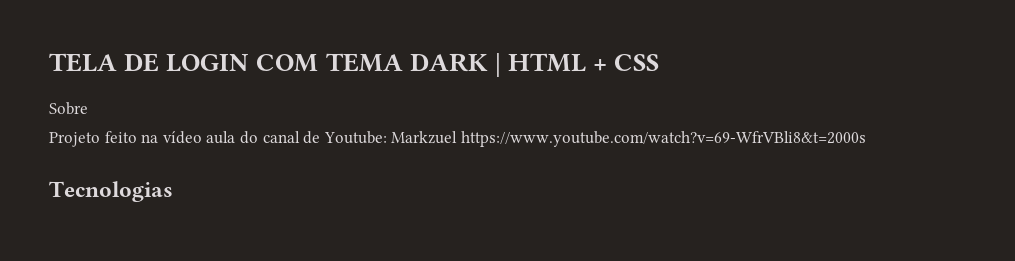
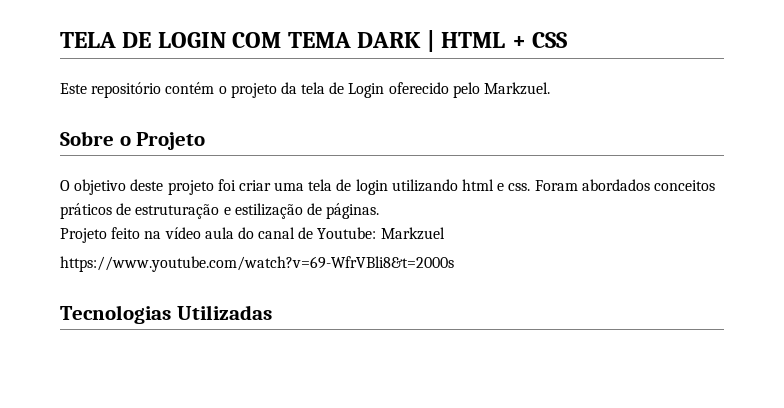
- Sobre
+ Este repositório contém o projeto da tela de Login oferecido pelo Markzuel.
+ Sobre o Projeto
+ O objetivo deste projeto foi criar uma tela de login utilizando html e css. Foram abordados conceitos práticos de estruturação e estilização de páginas.
- Projeto feito na vídeo aula do canal de Youtube: Markzuel https://www.youtube.com/watch?v=69-WfrVBli8&t=2000s
+ Projeto feito na vídeo aula do canal de Youtube: Markzuel
+ https://www.youtube.com/watch?v=69-WfrVBli8&t=2000s
- Tecnologias
+ Tecnologias Utilizadas

